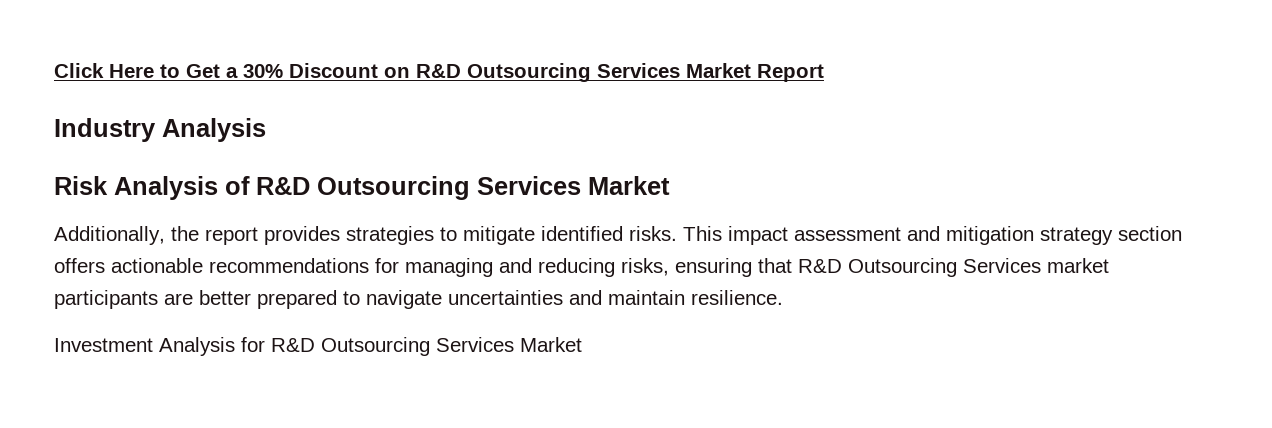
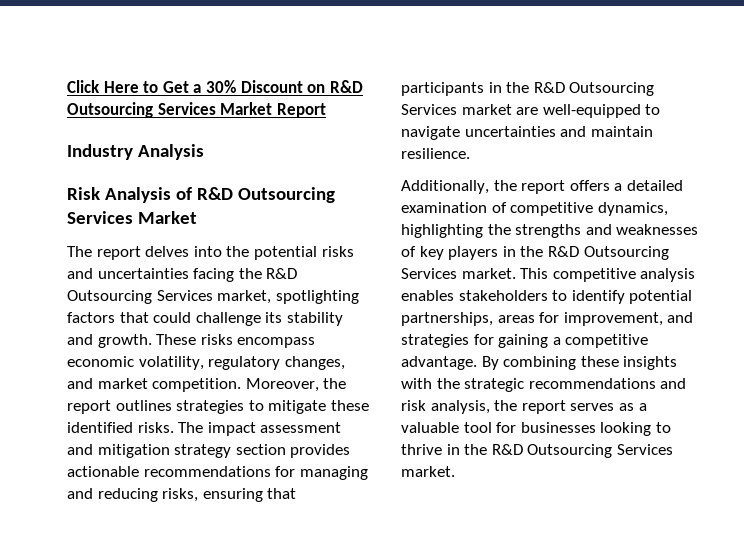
- Additionally, the report provides strategies to mitigate identified risks.
+ The report delves into the potential risks and uncertainties facing the R&D Outsourcing Services market, spotlighting factors that could challenge its stability and growth. These risks encompass economic volatility, regulatory changes, and market competition. Moreover, the report outlines strategies to mitigate these identified risks.
- This impact assessment and mitigation strategy section offers actionable recommendations for managing and reducing risks, ensuring that R&D Outsourcing Services market participants are better prepared to navigate uncertainties and maintain resilience.
+ The impact assessment and mitigation strategy section provides actionable recommendations for managing and reducing risks, ensuring that participants in the R&D Outsourcing Services market are well-equipped to navigate uncertainties and maintain resilience.
- Investment Analysis for R&D Outsourcing Services Market
+ Additionally, the report offers a detailed examination of competitive dynamics, highlighting the strengths and weaknesses of key players in the R&D Outsourcing Services market. This competitive analysis enables stakeholders to identify potential partnerships, areas for improvement, and strategies for gaining a competitive advantage. By combining these insights with the strategic recommendations and risk analysis, the report serves as a valuable tool for businesses looking to thrive in the R&D Outsourcing Services market.

